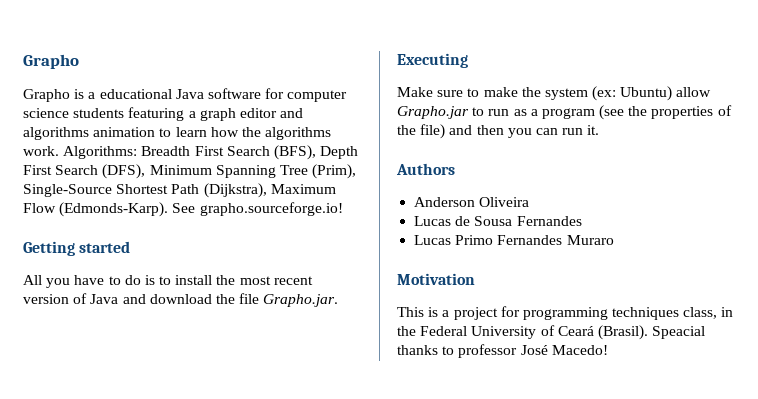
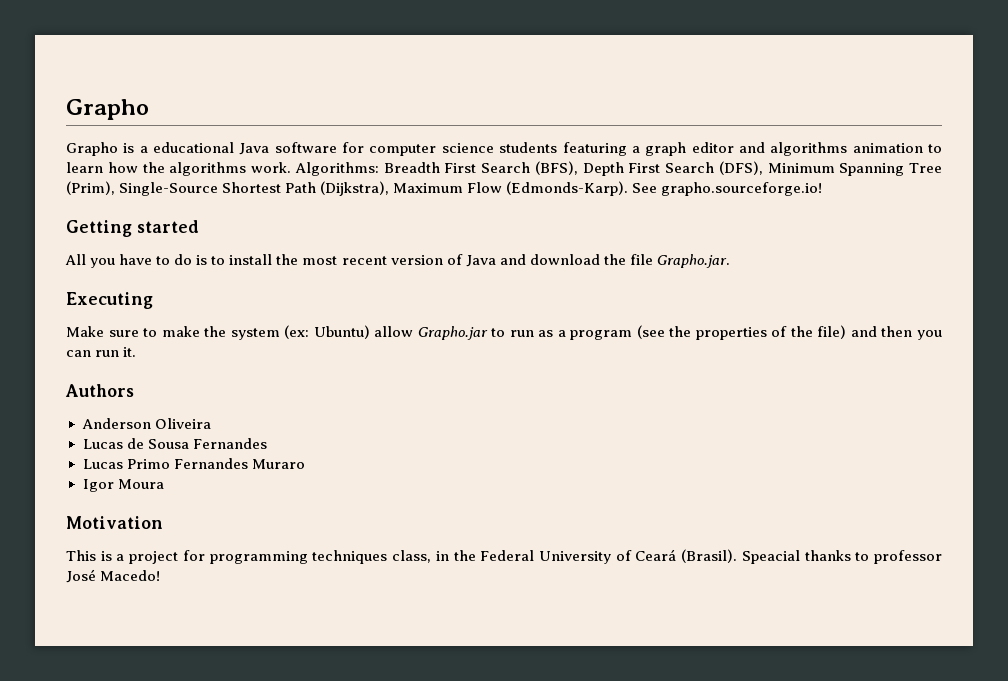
+ Igor Moura

